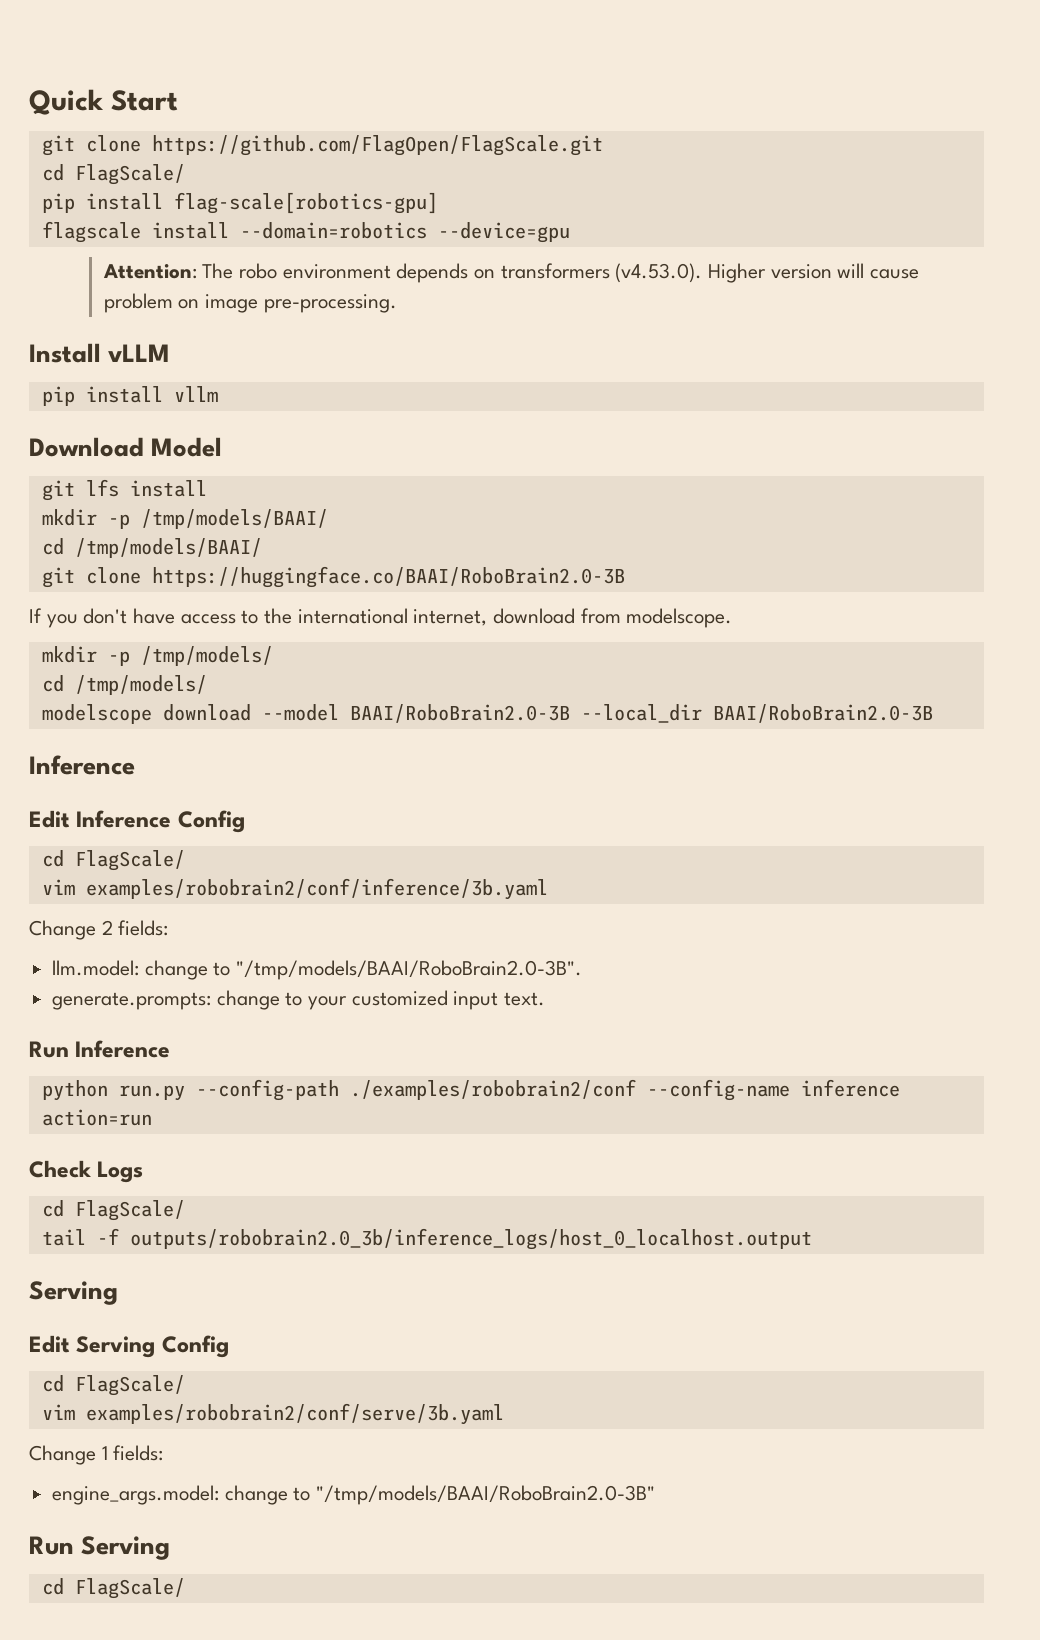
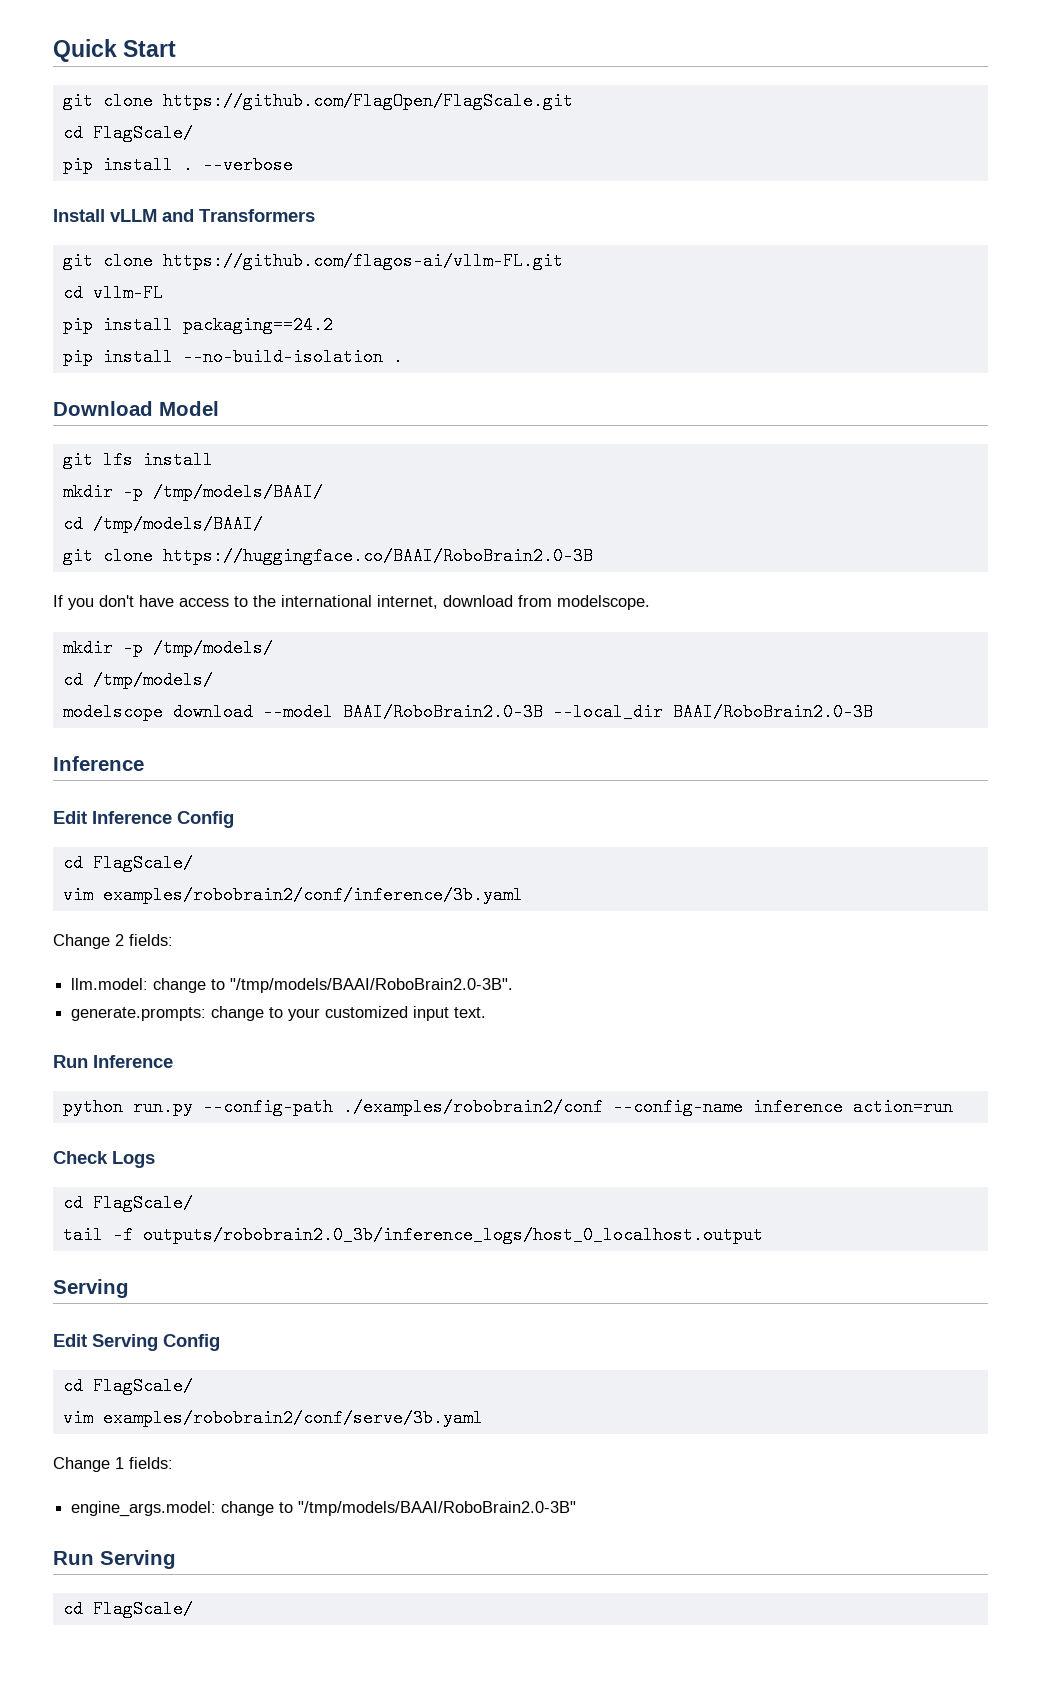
- pip install flag-scale[robotics-gpu]
- flagscale install --domain=robotics --device=gpu
- Attention: The robo environment depends on transformers (v4.53.0). Higher version will cause problem on image pre-processing.
- Install vLLM
- pip install vllm
+ pip install . --verbose
+ Install vLLM and Transformers
+ git clone https://github.com/flagos-ai/vllm-FL.git
+ cd vllm-FL
+ pip install packaging==24.2
+ pip install --no-build-isolation .

